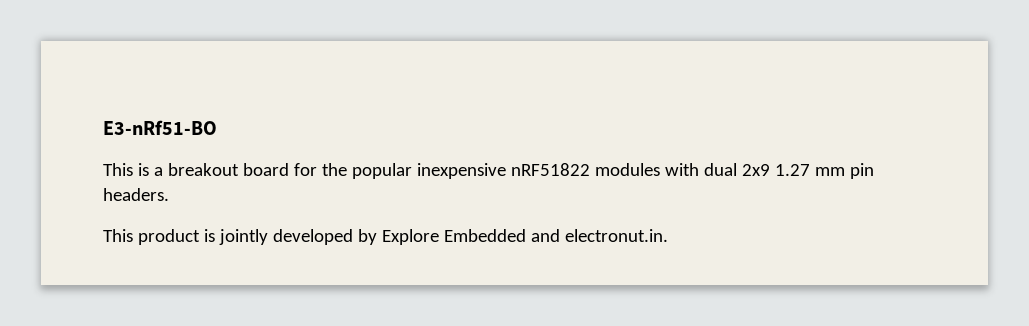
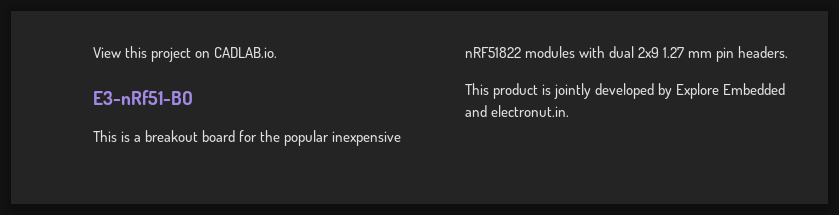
+ View this project on CADLAB.io.

